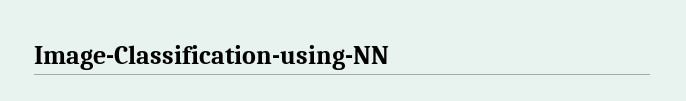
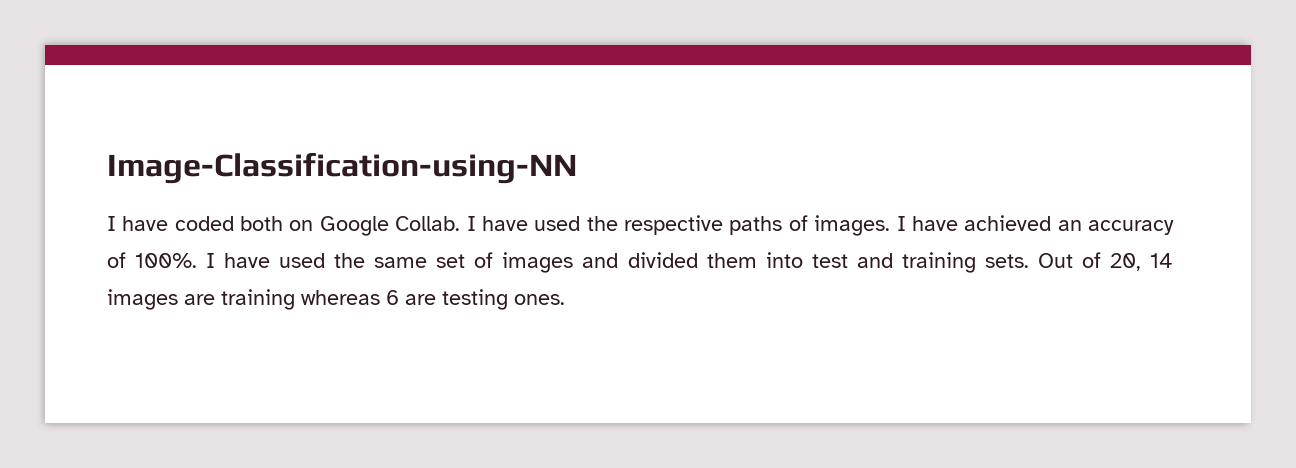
+ I have coded both on Google Collab. I have used the respective paths of images. I have achieved an accuracy of 100%. I have used the same set of images and divided them into test and training sets. Out of 20, 14 images are training whereas 6 are testing ones.

